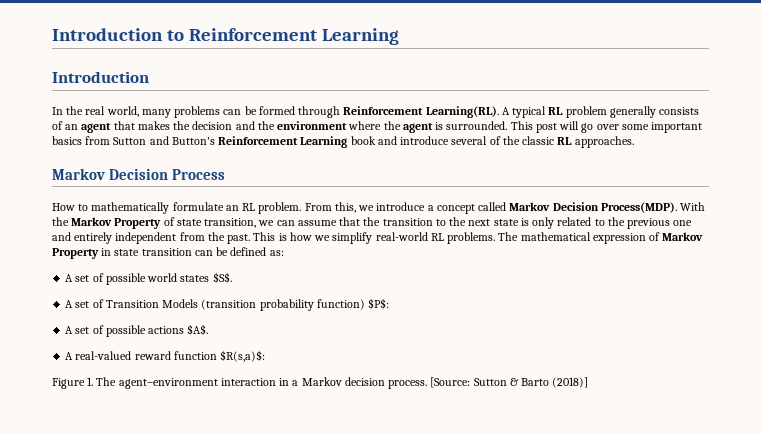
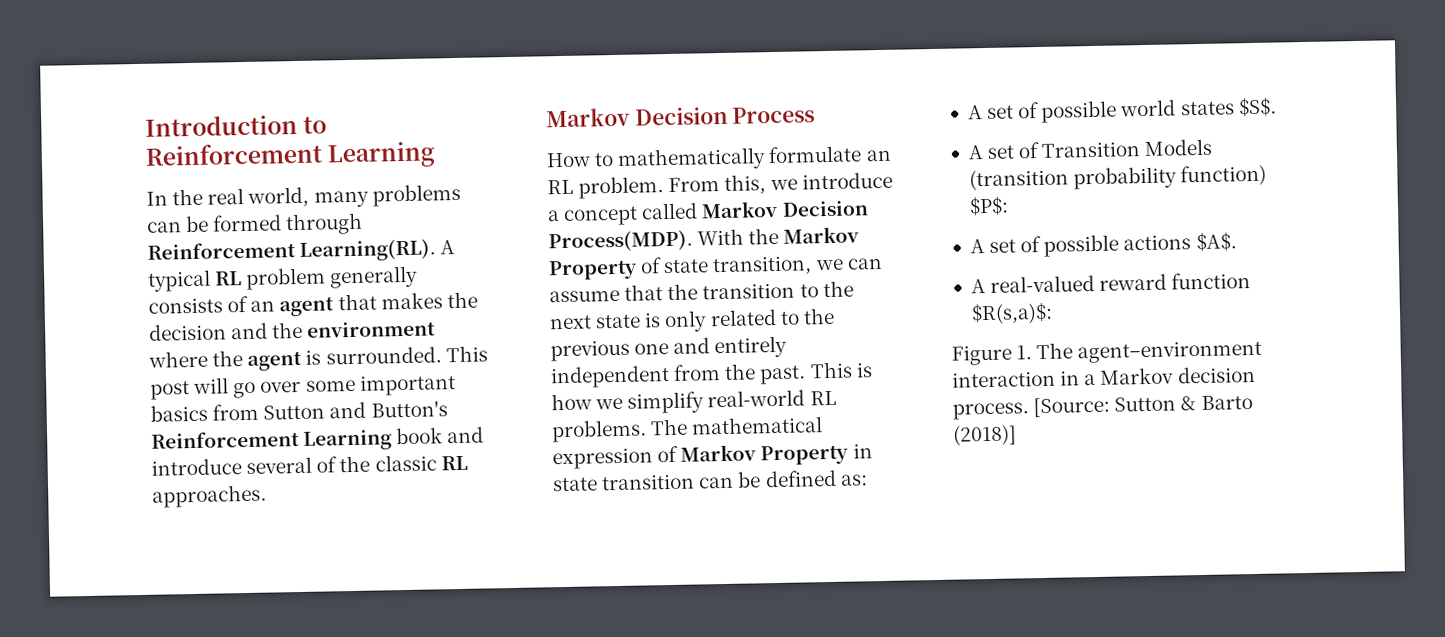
  Introduction to Reinforcement Learning
- Introduction

